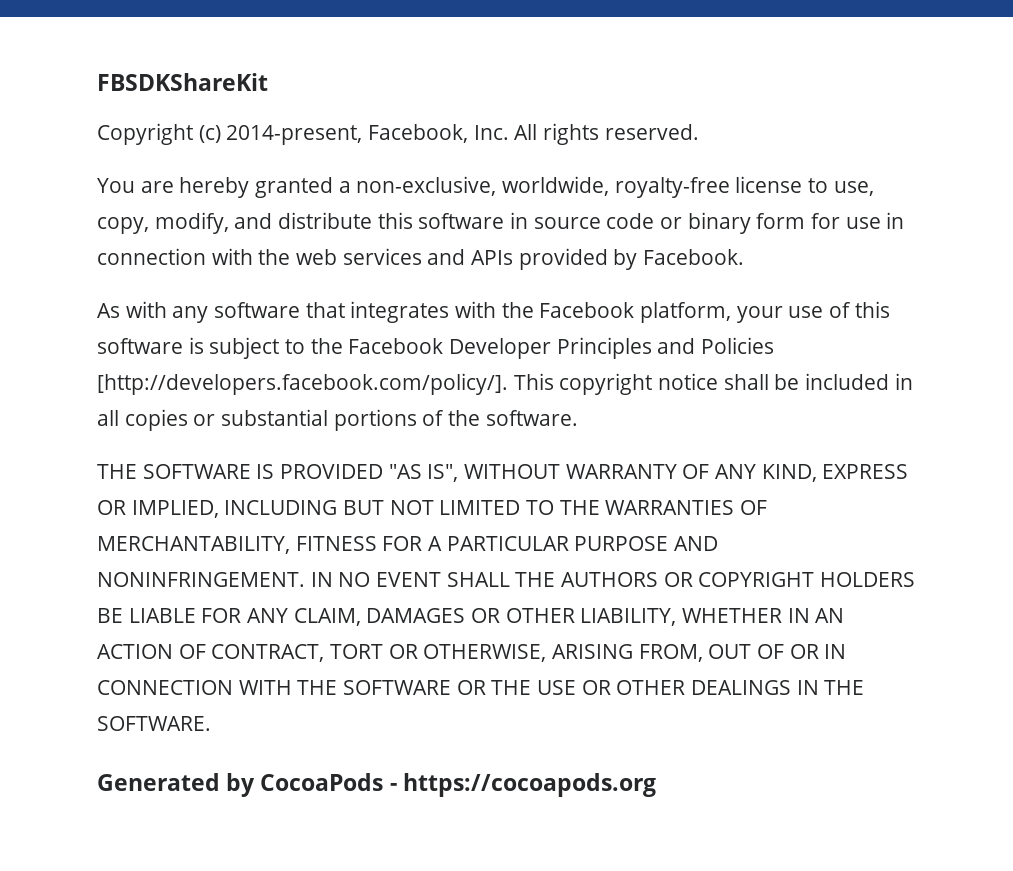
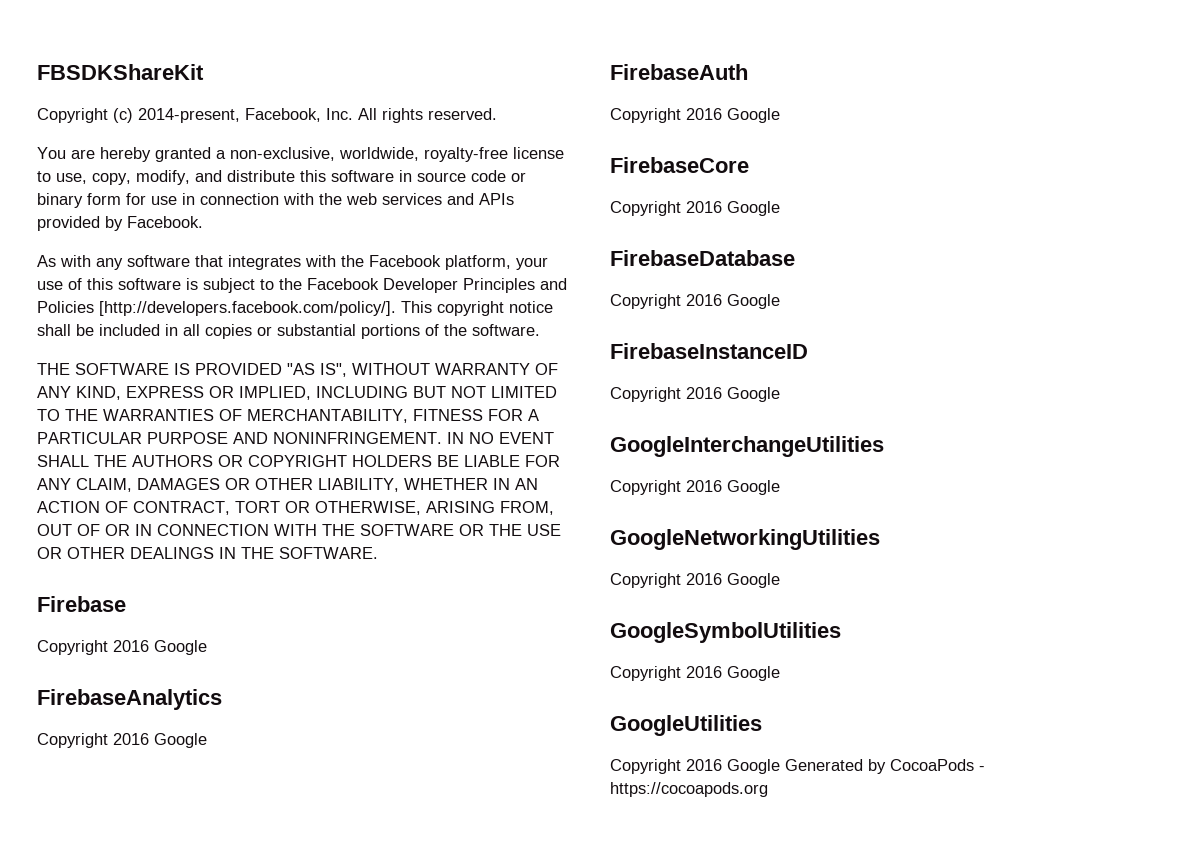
- Generated by CocoaPods - https://cocoapods.org
+ Firebase
+ Copyright 2016 Google
+ FirebaseAnalytics
+ Copyright 2016 Google
+ FirebaseAuth
+ Copyright 2016 Google
+ FirebaseCore
+ Copyright 2016 Google
+ FirebaseDatabase
+ Copyright 2016 Google
+ FirebaseInstanceID
+ Copyright 2016 Google
+ GoogleInterchangeUtilities
+ Copyright 2016 Google
+ GoogleNetworkingUtilities
+ Copyright 2016 Google
+ GoogleSymbolUtilities
+ Copyright 2016 Google
+ GoogleUtilities
+ Copyright 2016 Google Generated by CocoaPods - https://cocoapods.org

